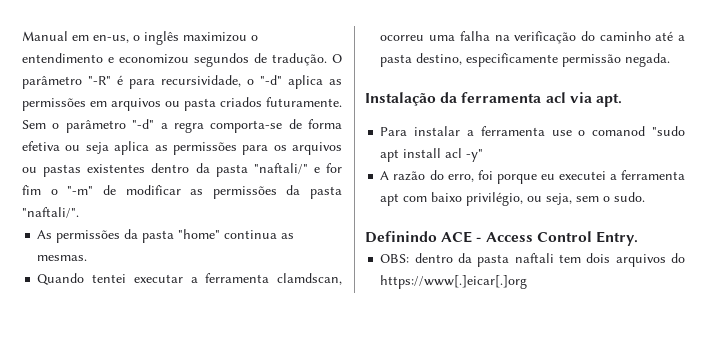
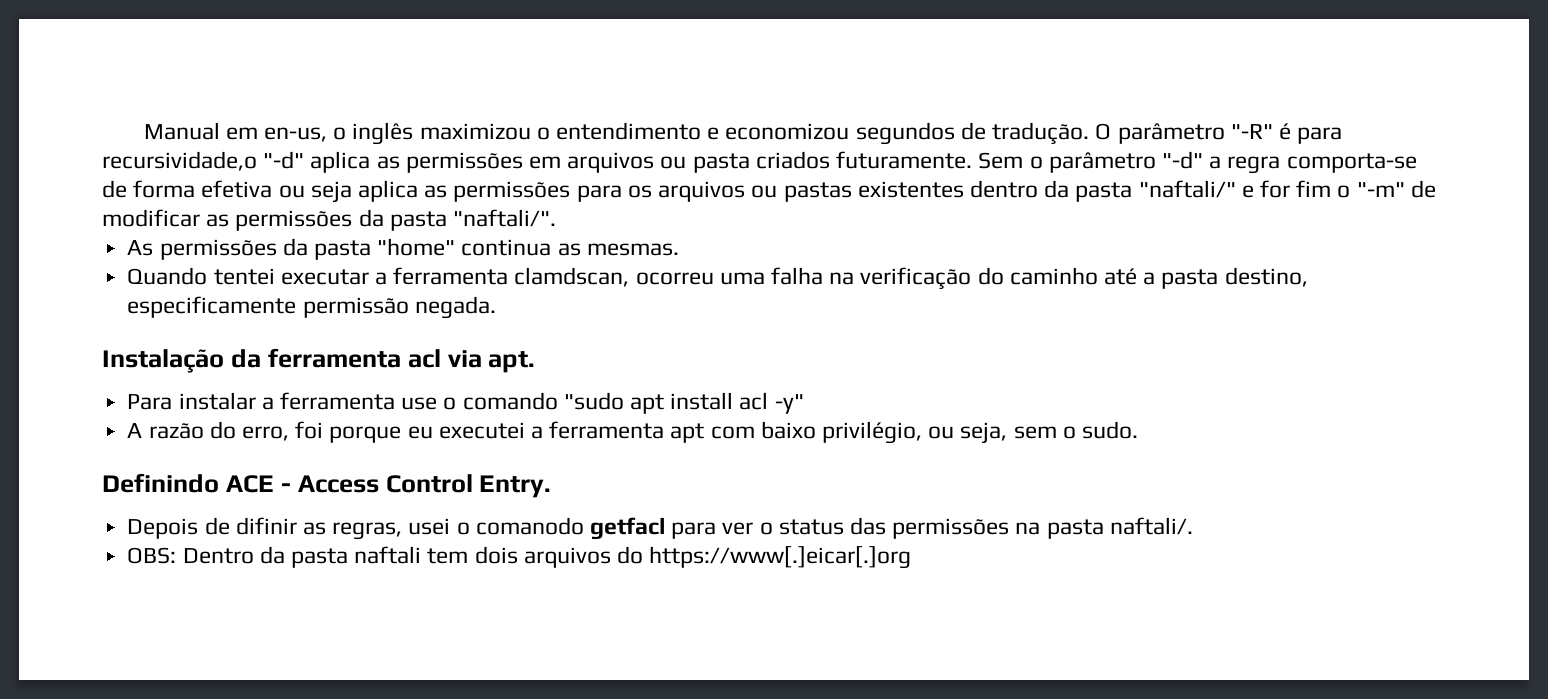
- O parâmetro "-R" é para recursividade, o "-d" aplica as permissões em arquivos ou pasta criados futuramente.
+ O parâmetro "-R" é para recursividade,o "-d" aplica as permissões em arquivos ou pasta criados futuramente.
- Para instalar a ferramenta use o comanod "sudo apt install acl -y"
+ Para instalar a ferramenta use o comando "sudo apt install acl -y"
+ Depois de difinir as regras, usei o comanodo getfacl para ver o status das permissões na pasta naftali/.
- OBS: dentro da pasta naftali tem dois arquivos do https://www[.]eicar[.]org
+ OBS: Dentro da pasta naftali tem dois arquivos do https://www[.]eicar[.]org

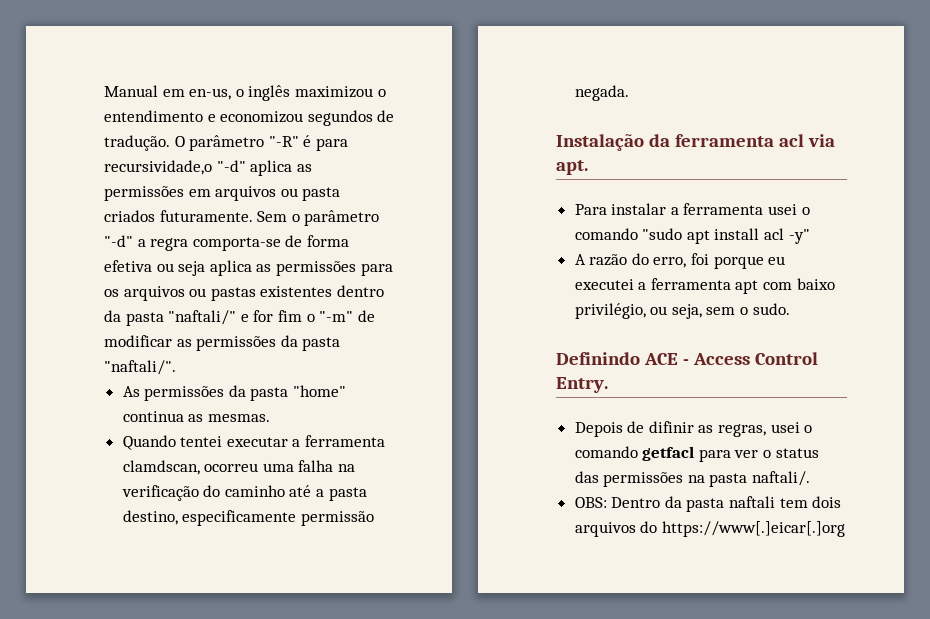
- Para instalar a ferramenta use o comando "sudo apt install acl -y"
+ Para instalar a ferramenta usei o comando "sudo apt install acl -y"
- Depois de difinir as regras, usei o comanodo getfacl para ver o status das permissões na pasta naftali/.
+ Depois de difinir as regras, usei o comando getfacl para ver o status das permissões na pasta naftali/.

